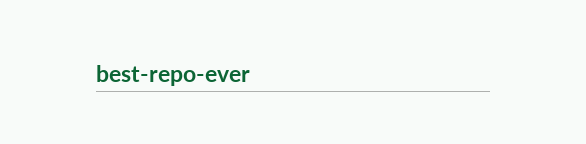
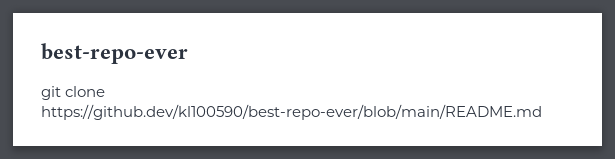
+ git clone https://github.dev/kl100590/best-repo-ever/blob/main/README.md

